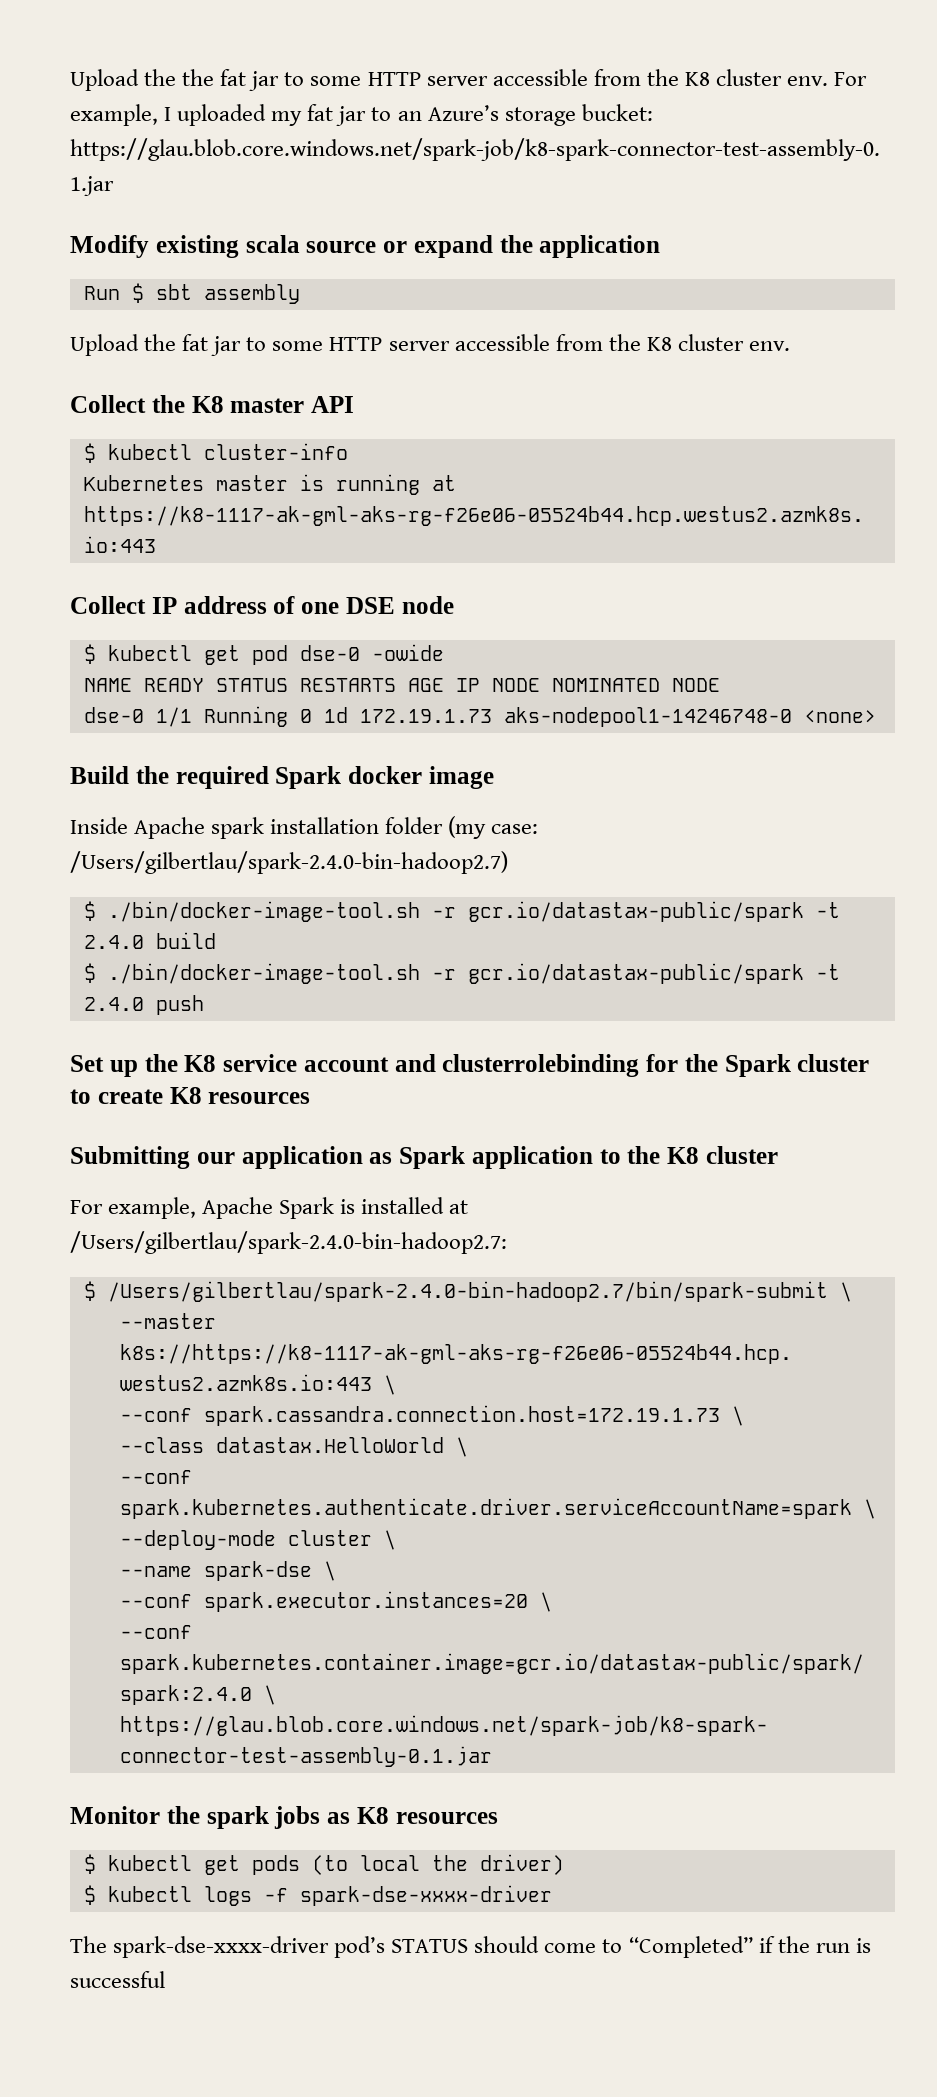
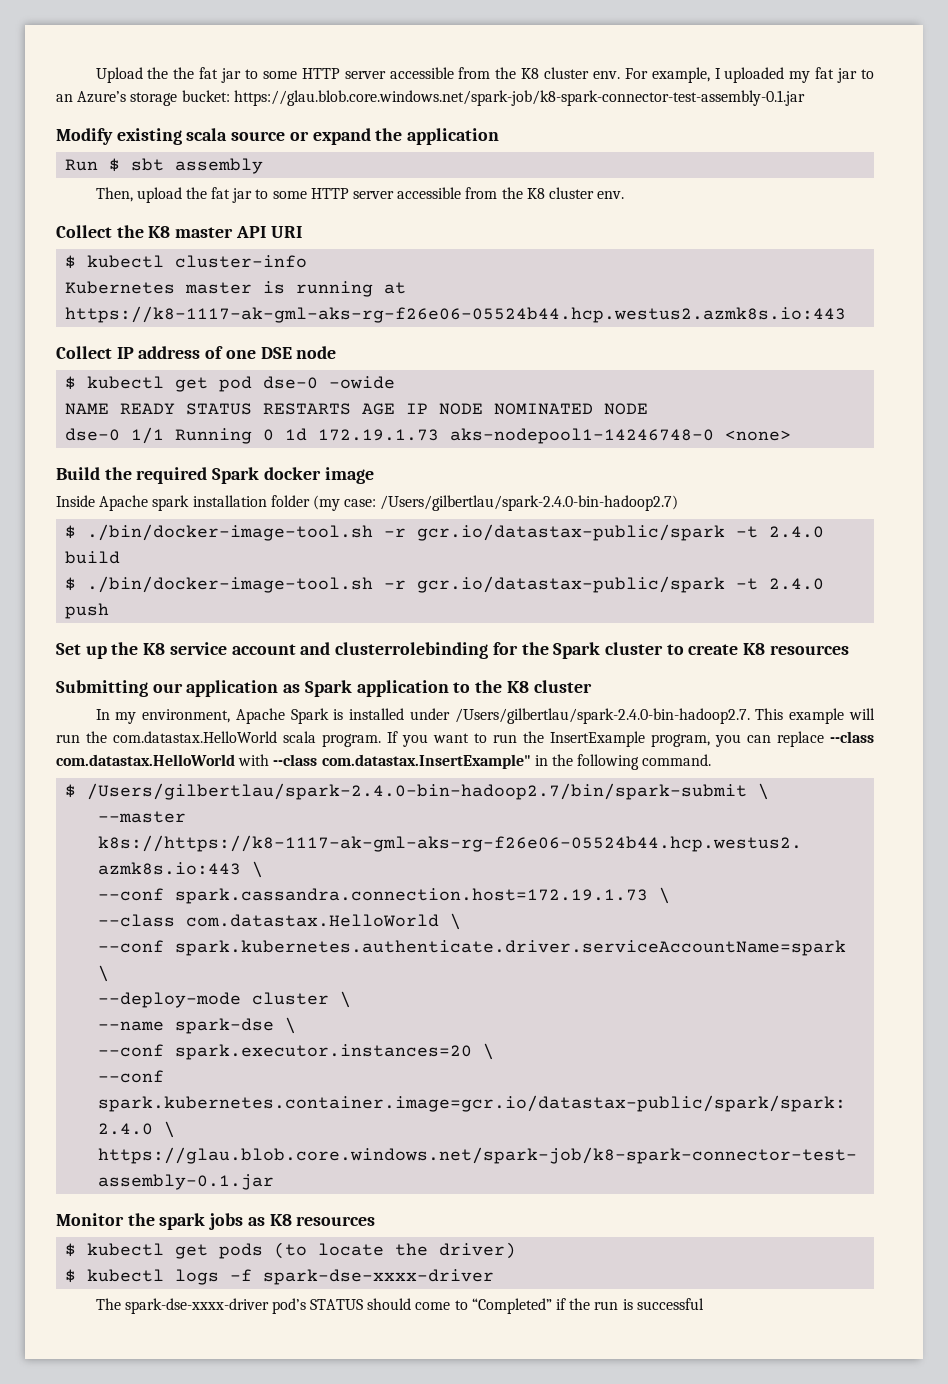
- Upload the fat jar to some HTTP server accessible from the K8 cluster env.
+ Then, upload the fat jar to some HTTP server accessible from the K8 cluster env.
- Collect the K8 master API
+ Collect the K8 master API URI
- For example, Apache Spark is installed at /Users/gilbertlau/spark-2.4.0-bin-hadoop2.7:
+ In my environment, Apache Spark is installed under /Users/gilbertlau/spark-2.4.0-bin-hadoop2.7. This example will run the com.datastax.HelloWorld scala program. If you want to run the InsertExample program, you can replace --class com.datastax.HelloWorld with --class com.datastax.InsertExample" in the following command.
- --class datastax.HelloWorld \
+ --class com.datastax.HelloWorld \
- $ kubectl get pods (to local the driver)
+ $ kubectl get pods (to locate the driver)

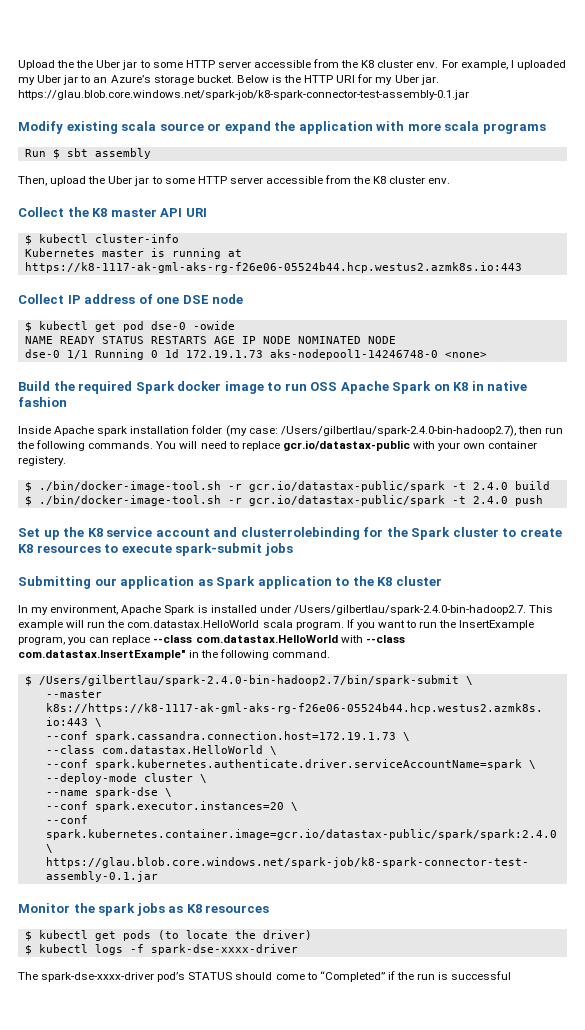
- Upload the the fat jar to some HTTP server accessible from the K8 cluster env.
+ Upload the the Uber jar to some HTTP server accessible from the K8 cluster env.
- For example, I uploaded my fat jar to an Azure’s storage bucket: https://glau.blob.core.windows.net/spark-job/k8-spark-connector-test-assembly-0.1.jar
+ For example, I uploaded my Uber jar to an Azure’s storage bucket. Below is the HTTP URI for my Uber jar. https://glau.blob.core.windows.net/spark-job/k8-spark-connector-test-assembly-0.1.jar
- Modify existing scala source or expand the application
+ Modify existing scala source or expand the application with more scala programs
- Then, upload the fat jar to some HTTP server accessible from the K8 cluster env.
+ Then, upload the Uber jar to some HTTP server accessible from the K8 cluster env.
- Build the required Spark docker image
+ Build the required Spark docker image to run OSS Apache Spark on K8 in native fashion
- Inside Apache spark installation folder (my case: /Users/gilbertlau/spark-2.4.0-bin-hadoop2.7)
+ Inside Apache spark installation folder (my case: /Users/gilbertlau/spark-2.4.0-bin-hadoop2.7), then run the following commands. You will need to replace gcr.io/datastax-public with your own container registery.
- Set up the K8 service account and clusterrolebinding for the Spark cluster to create K8 resources
+ Set up the K8 service account and clusterrolebinding for the Spark cluster to create K8 resources to execute spark-submit jobs

